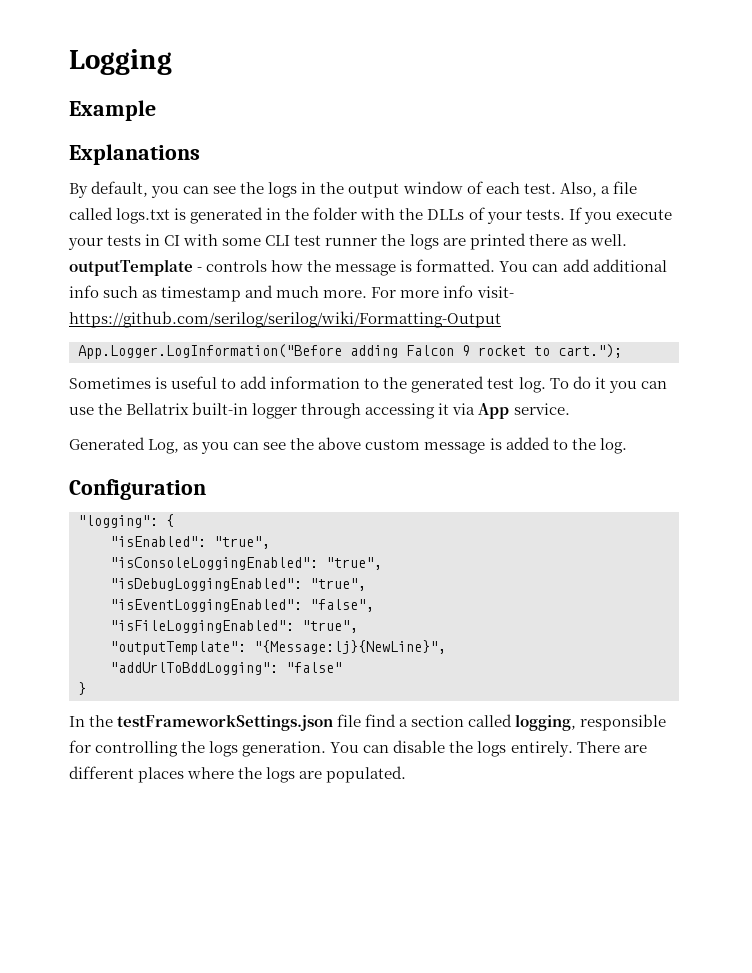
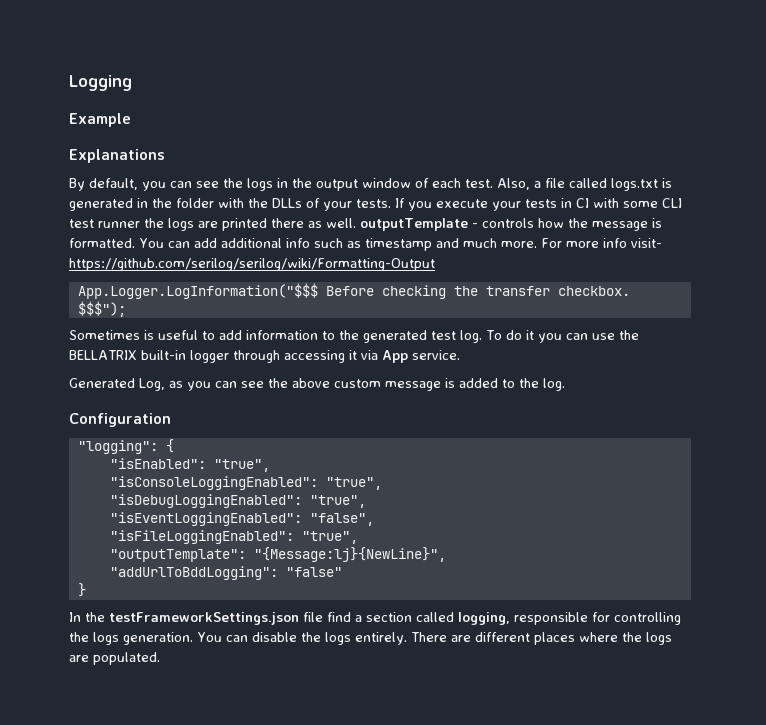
- App.Logger.LogInformation("Before adding Falcon 9 rocket to cart.");
+ App.Logger.LogInformation("$$$ Before checking the transfer checkbox. $$$");
- To do it you can use the Bellatrix built-in logger through accessing it via App service.
+ To do it you can use the BELLATRIX built-in logger through accessing it via App service.

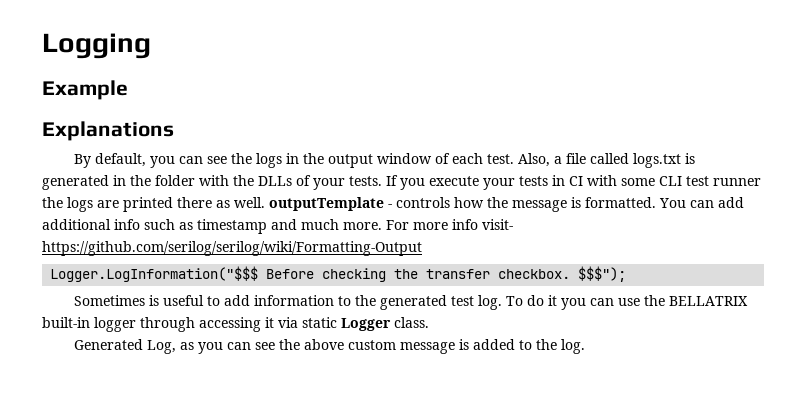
- App.Logger.LogInformation("$$$ Before checking the transfer checkbox.
+ Logger.LogInformation("$$$ Before checking the transfer checkbox.
- To do it you can use the BELLATRIX built-in logger through accessing it via App service.
+ To do it you can use the BELLATRIX built-in logger through accessing it via static Logger class.
- Configuration
- "logging": {
- "isEnabled": "true",
- "isConsoleLoggingEnabled": "true",
- "isDebugLoggingEnabled": "true",
- "isEventLoggingEnabled": "false",
- "isFileLoggingEnabled": "true",
- "outputTemplate": "{Message:lj}{NewLine}",
- "addUrlToBddLogging": "false"
- }
- In the testFrameworkSettings.json file find a section called logging, responsible for controlling the logs generation. You can disable the logs entirely. There are different places where the logs are populated.

